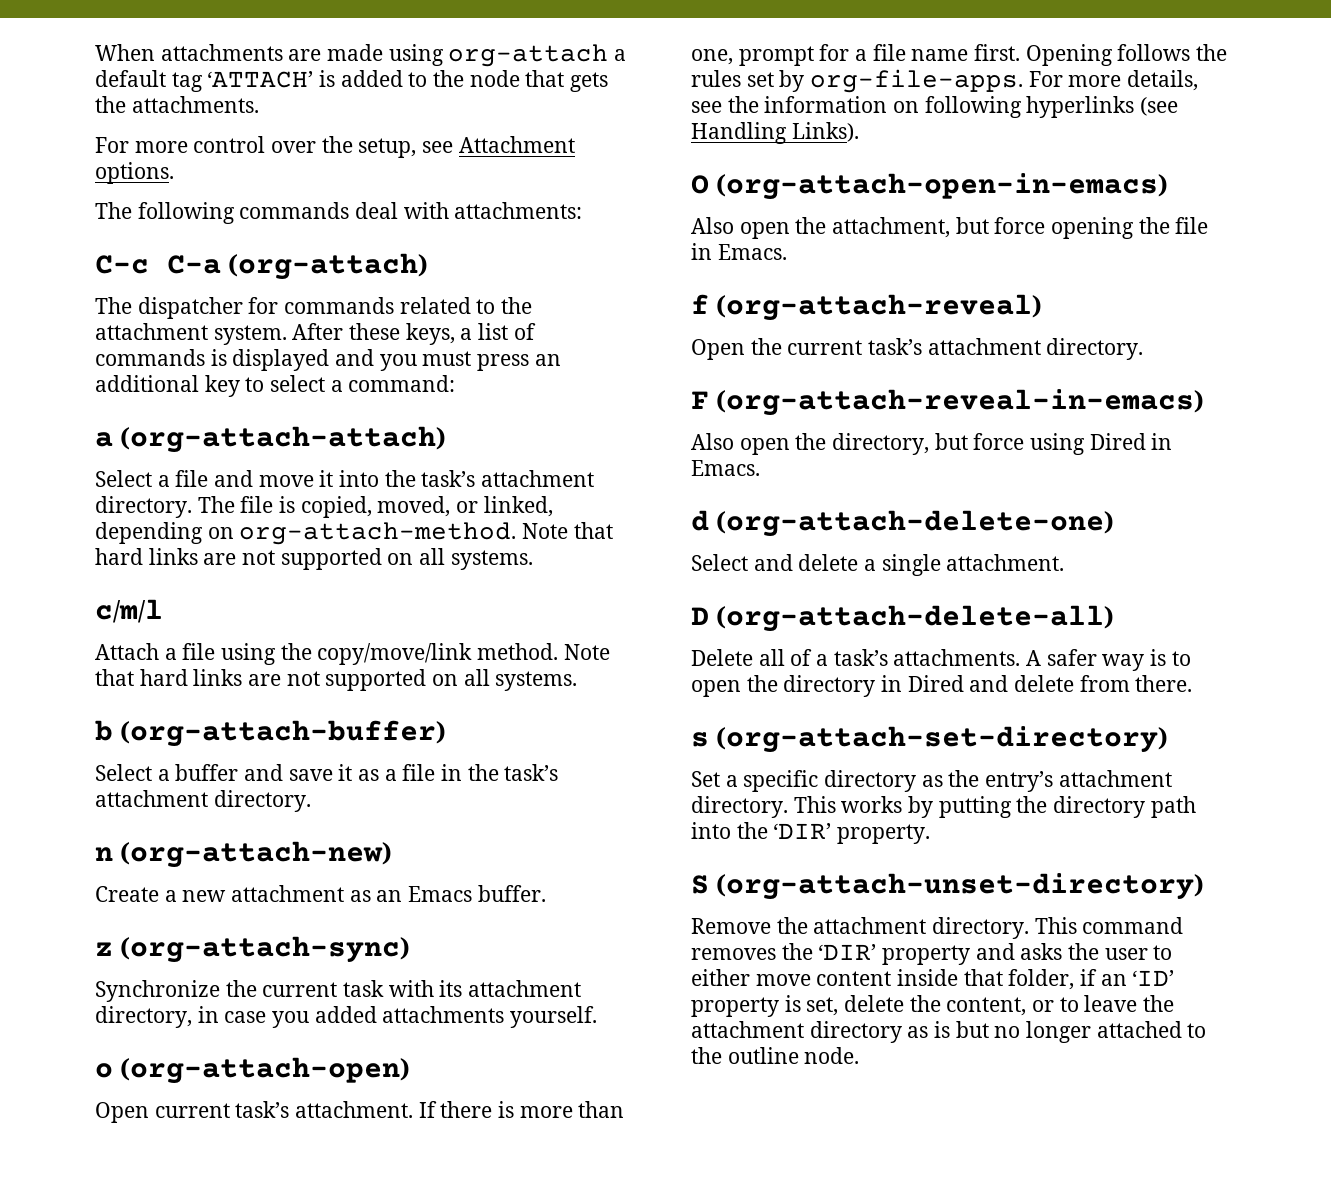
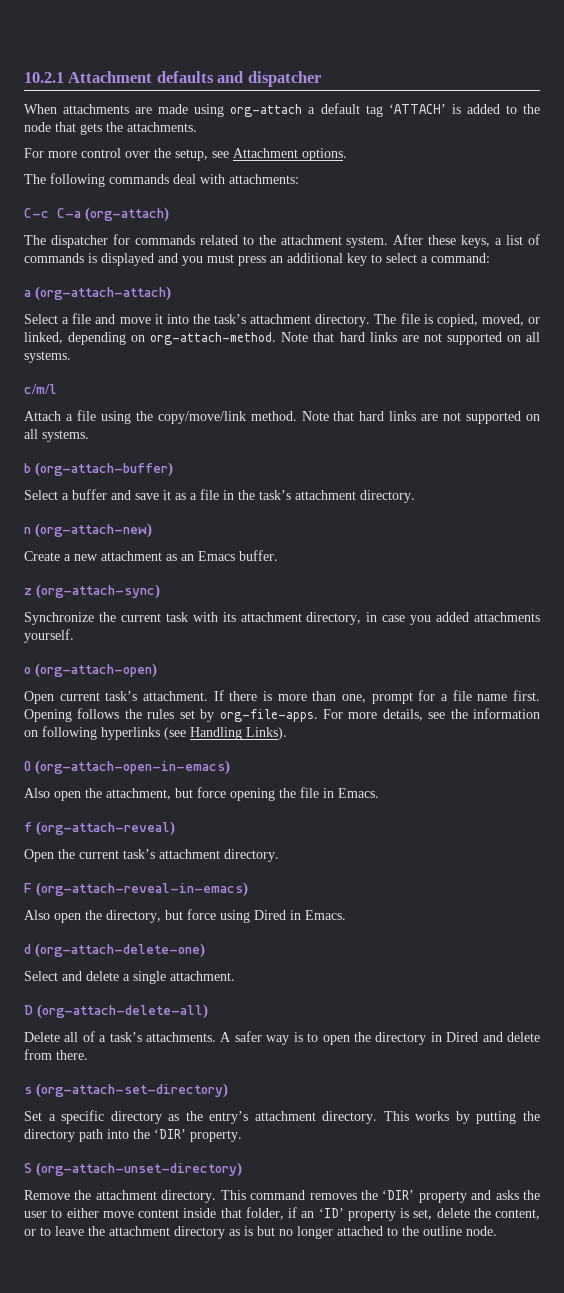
+ 10.2.1 Attachment defaults and dispatcher

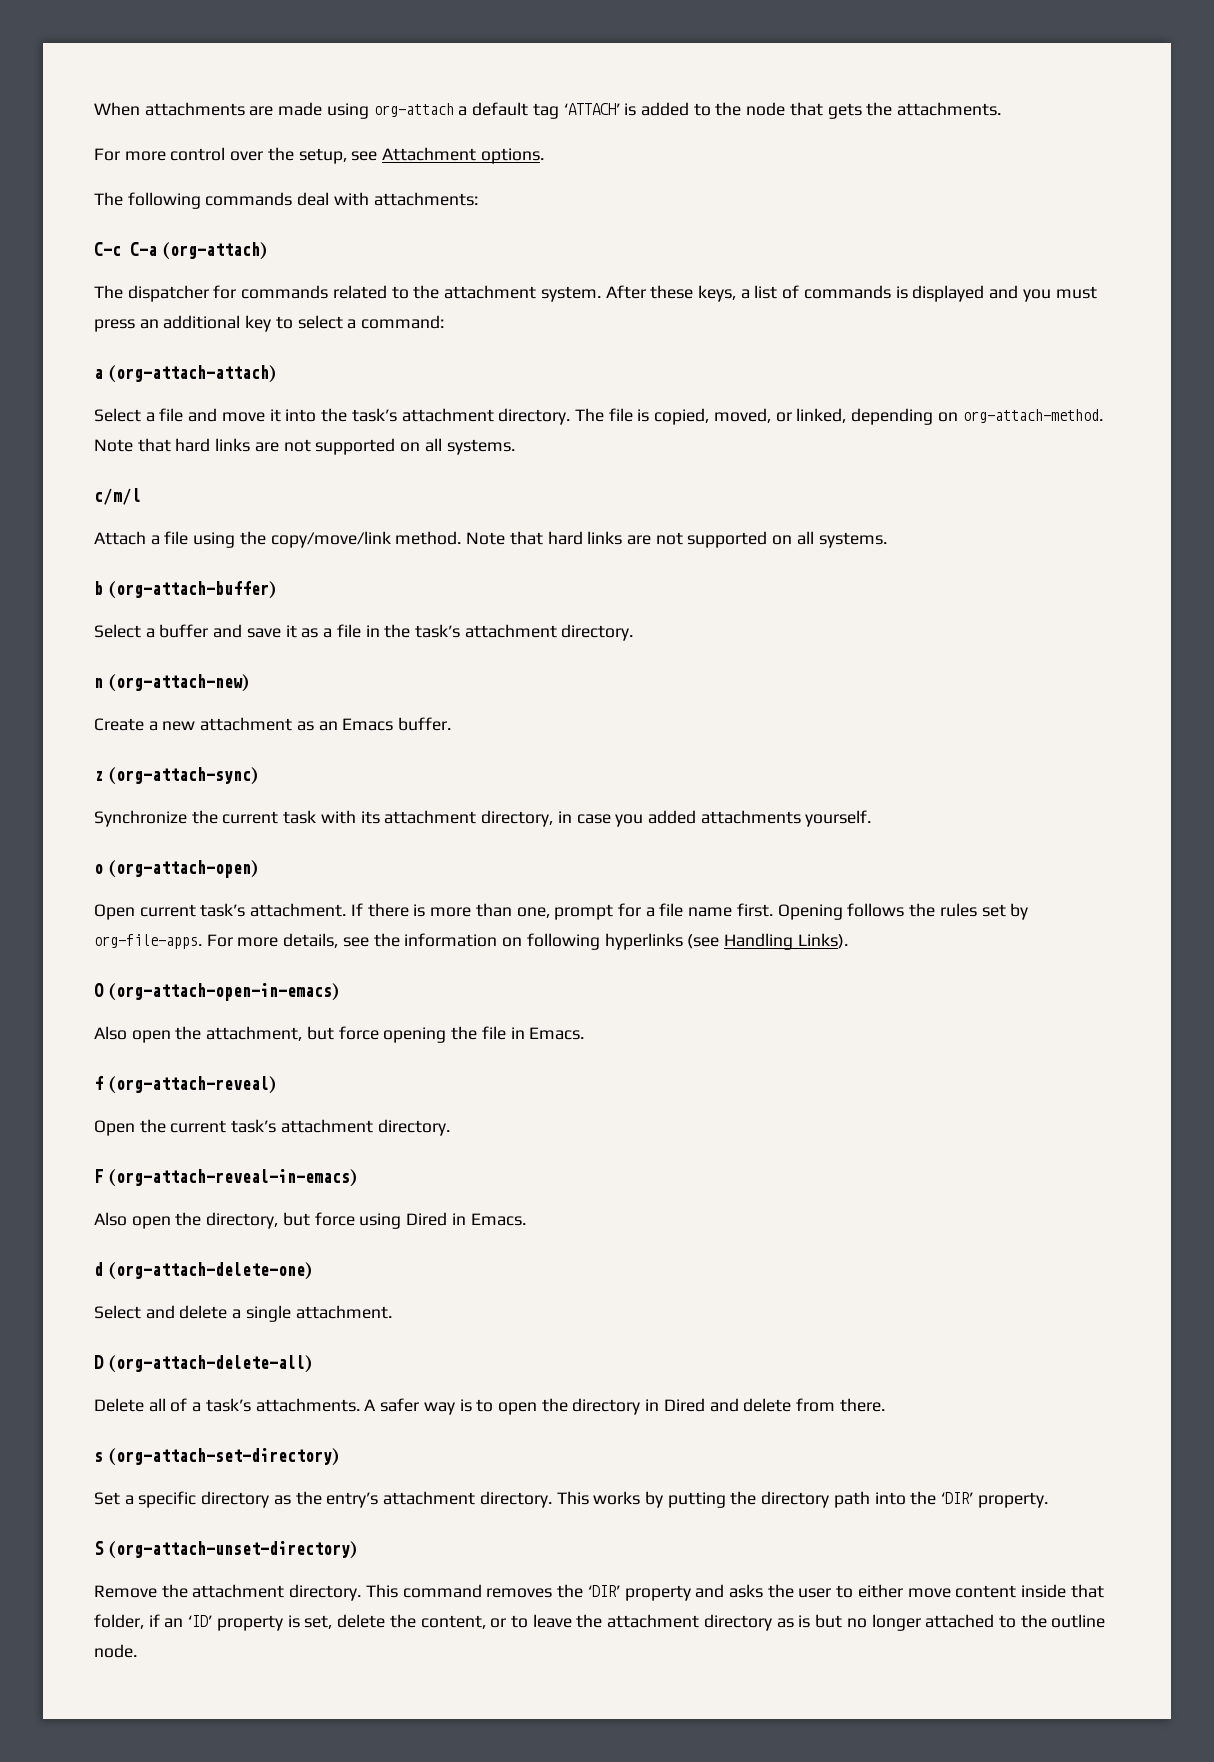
- 10.2.1 Attachment defaults and dispatcher

